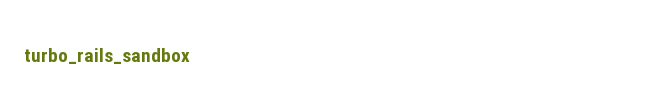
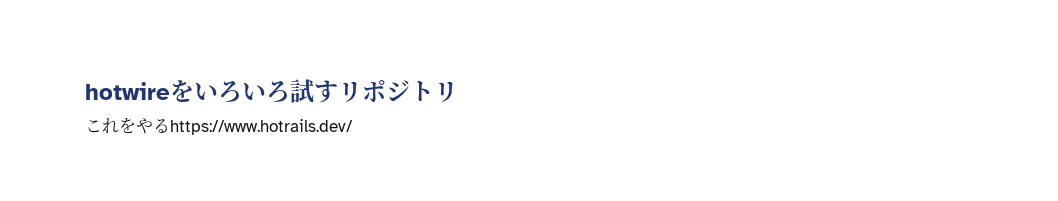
- turbo_rails_sandbox
+ hotwireをいろいろ試すリポジトリ
+ これをやるhttps://www.hotrails.dev/

